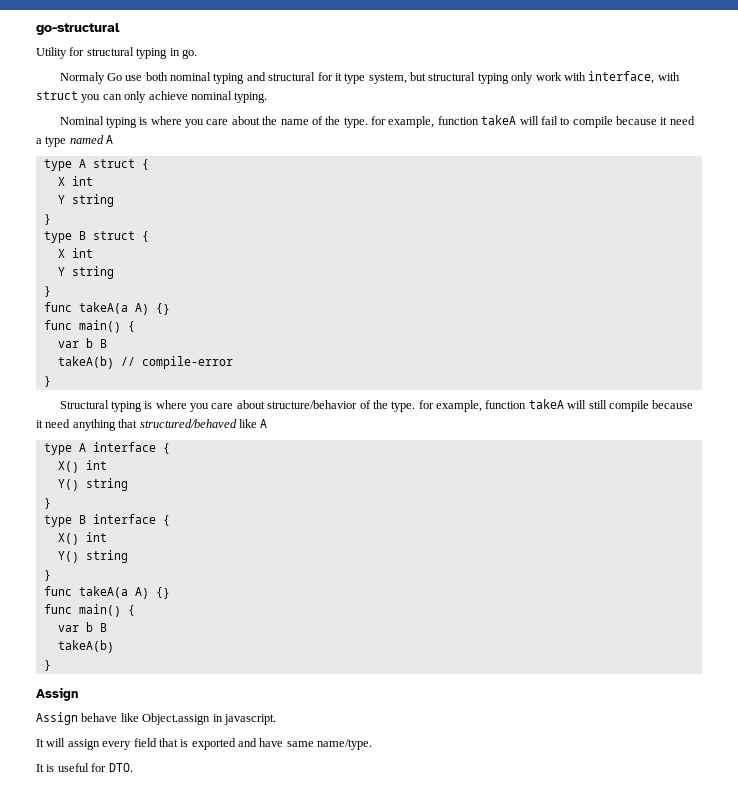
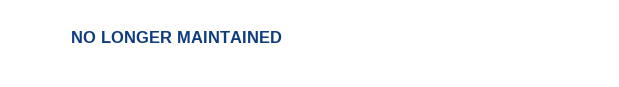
- go-structural
- Utility for structural typing in go.
- Normaly Go use both nominal typing and structural for it type system, but structural typing only work with interface, with struct you can only achieve nominal typing.
- Nominal typing is where you care about the name of the type. for example, function takeA will fail to compile because it need a type named A
- type A struct {
- X int
- Y string
- }
- type B struct {
- X int
- Y string
- }
- func takeA(a A) {}
- func main() {
- var b B
- takeA(b) // compile-error
- }
- Structural typing is where you care about structure/behavior of the type. for example, function takeA will still compile because it need anything that structured/behaved like A
- type A interface {
- X() int
- Y() string
- }
- type B interface {
- X() int
- Y() string
- }
- func takeA(a A) {}
- func main() {
- var b B
- takeA(b)
- }
- Assign
- Assign behave like Object.assign in javascript.
- It will assign every field that is exported and have same name/type.
- It is useful for DTO.
+ NO LONGER MAINTAINED

